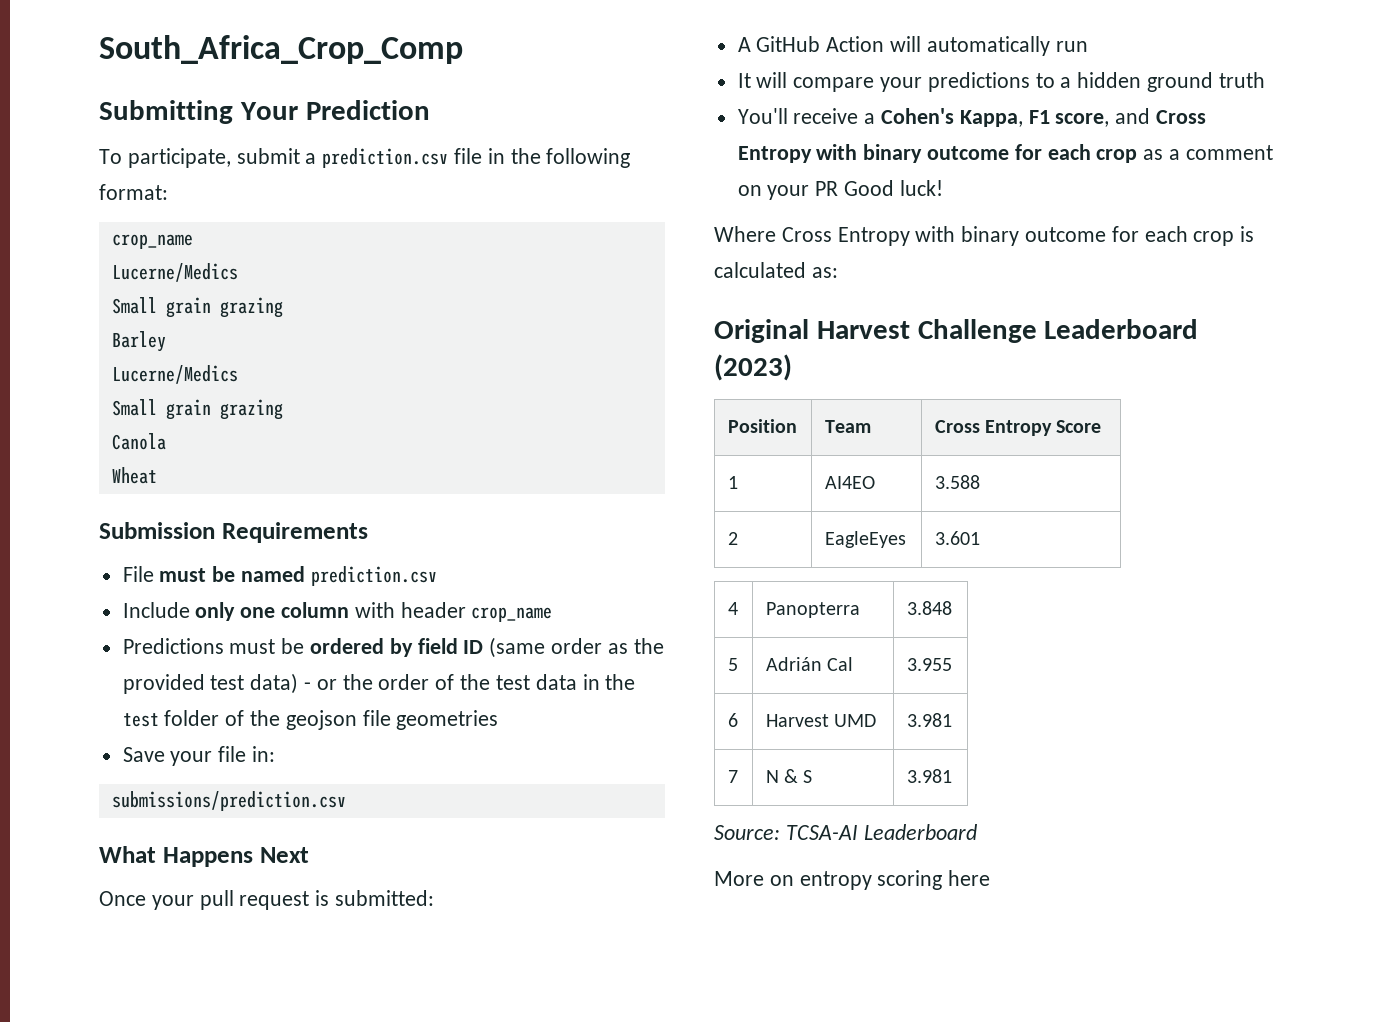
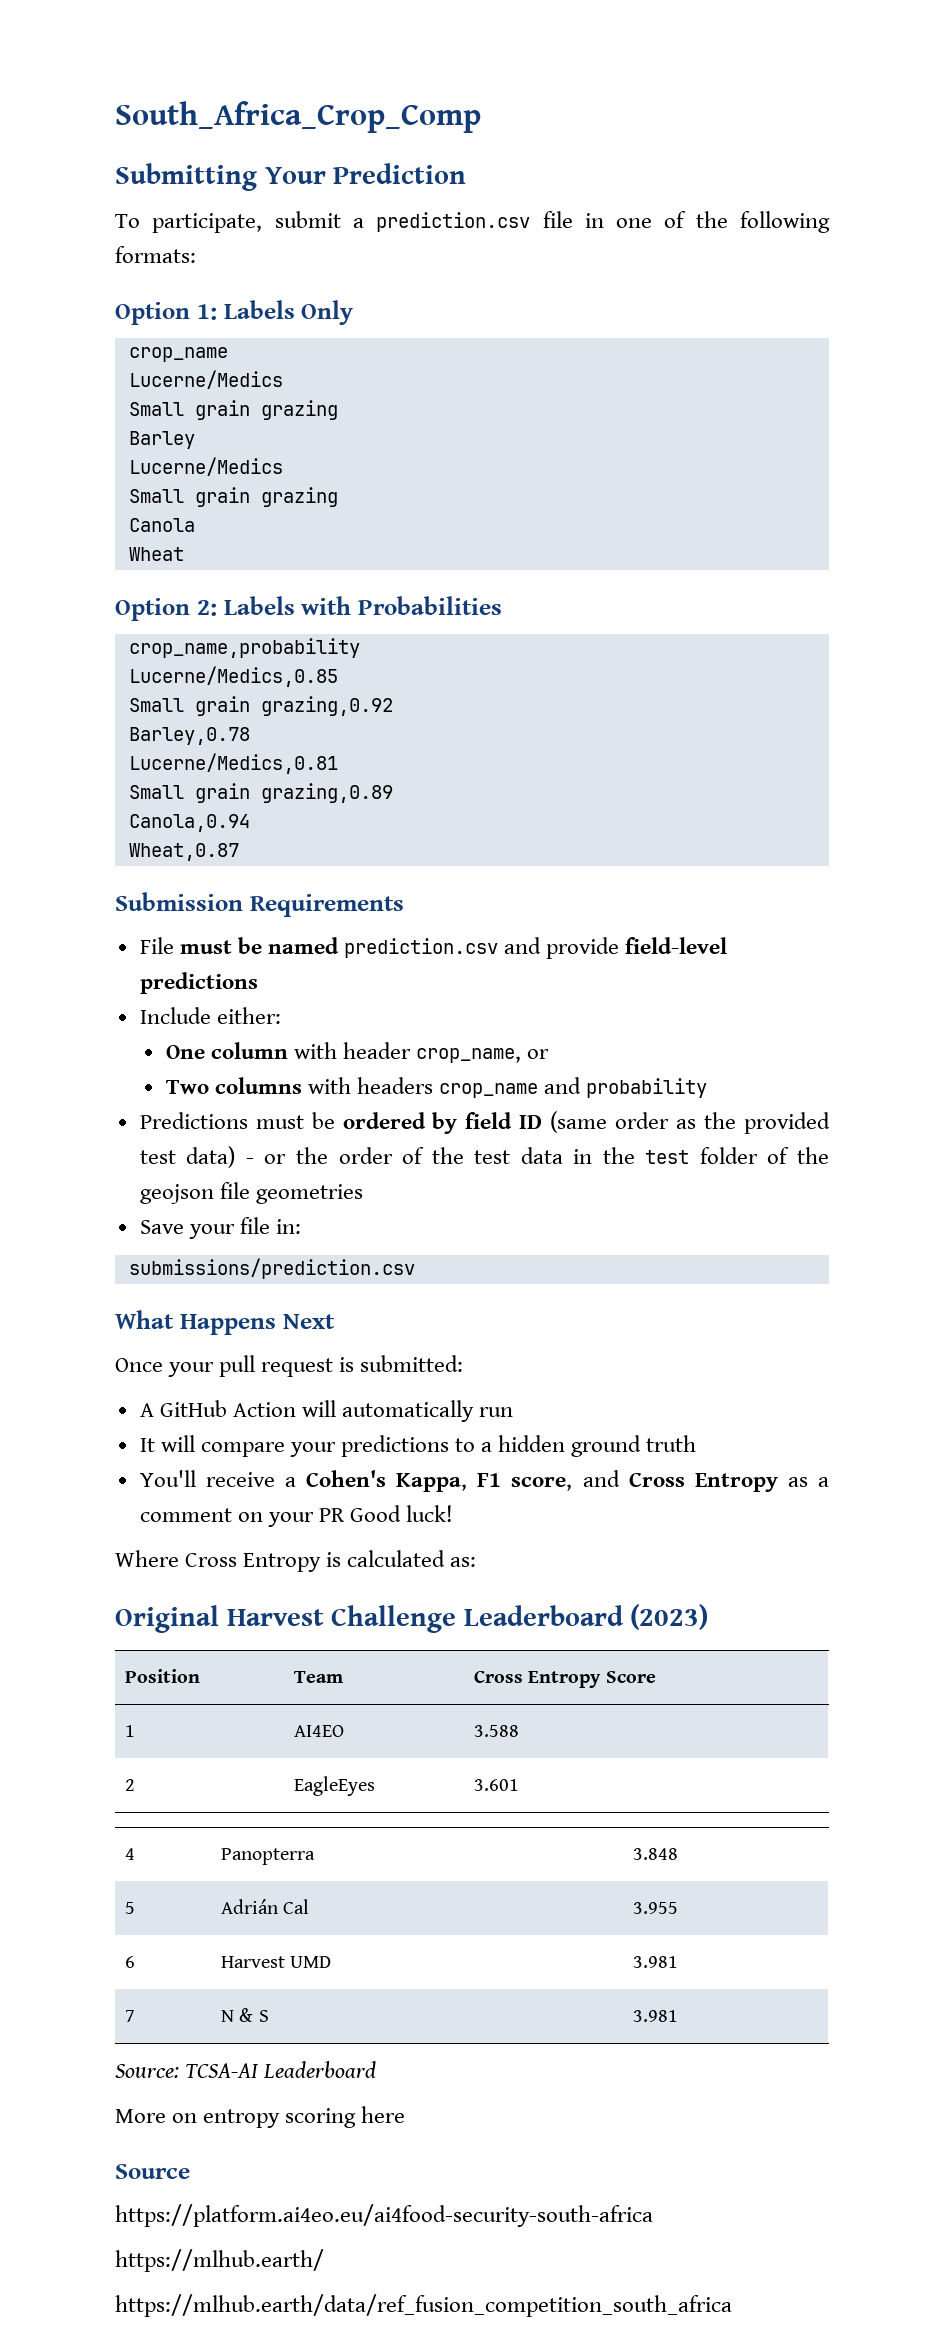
- To participate, submit a prediction.csv file in the following format:
+ To participate, submit a prediction.csv file in one of the following formats:
+ Option 1: Labels Only
+ Option 2: Labels with Probabilities
+ crop_name,probability
+ Lucerne/Medics,0.85
+ Small grain grazing,0.92
+ Barley,0.78
+ Lucerne/Medics,0.81
+ Small grain grazing,0.89
+ Canola,0.94
+ Wheat,0.87
- File must be named prediction.csv
+ File must be named prediction.csv and provide field-level predictions
- Include only one column with header crop_name
+ Include either:
+ One column with header crop_name, or
+ Two columns with headers crop_name and probability
- You'll receive a Cohen's Kappa, F1 score, and Cross Entropy with binary outcome for each crop as a comment on your PR Good luck!
+ You'll receive a Cohen's Kappa, F1 score, and Cross Entropy as a comment on your PR Good luck!
- Where Cross Entropy with binary outcome for each crop is calculated as:
+ Where Cross Entropy is calculated as:
+ Source
+ https://platform.ai4eo.eu/ai4food-security-south-africa
+ https://mlhub.earth/
+ https://mlhub.earth/data/ref_fusion_competition_south_africa

